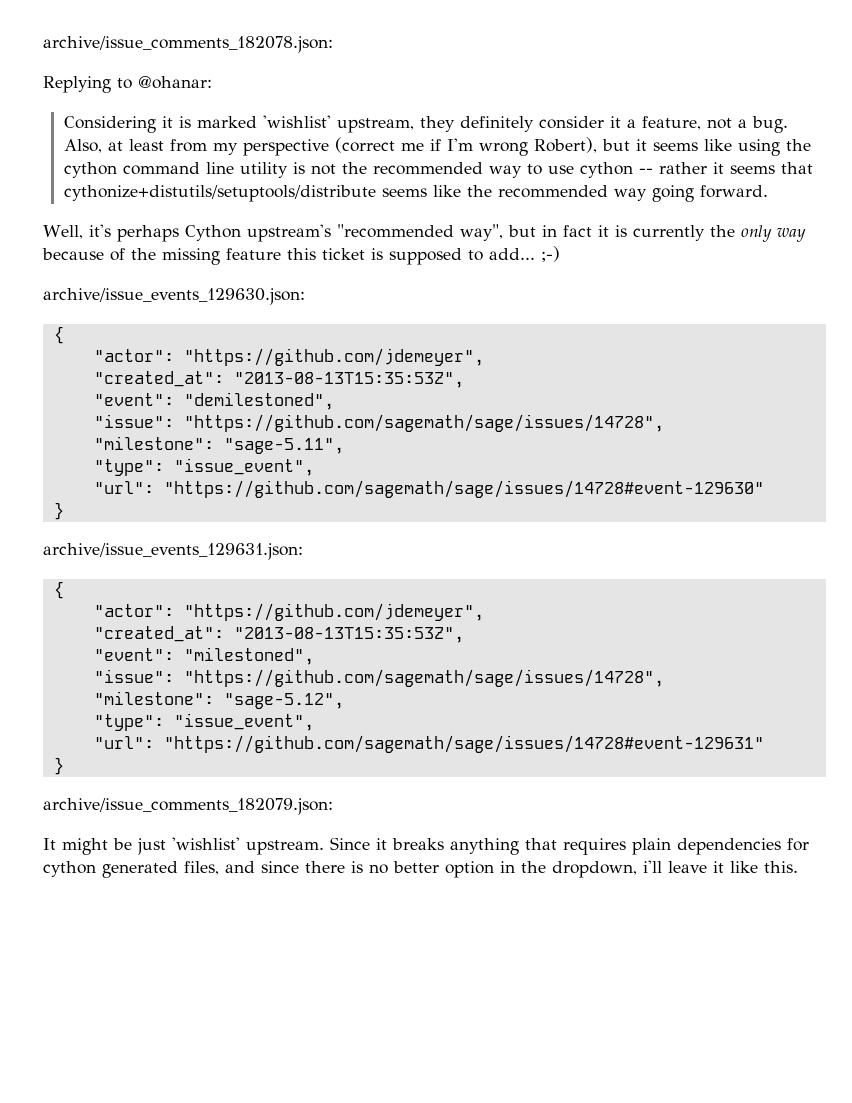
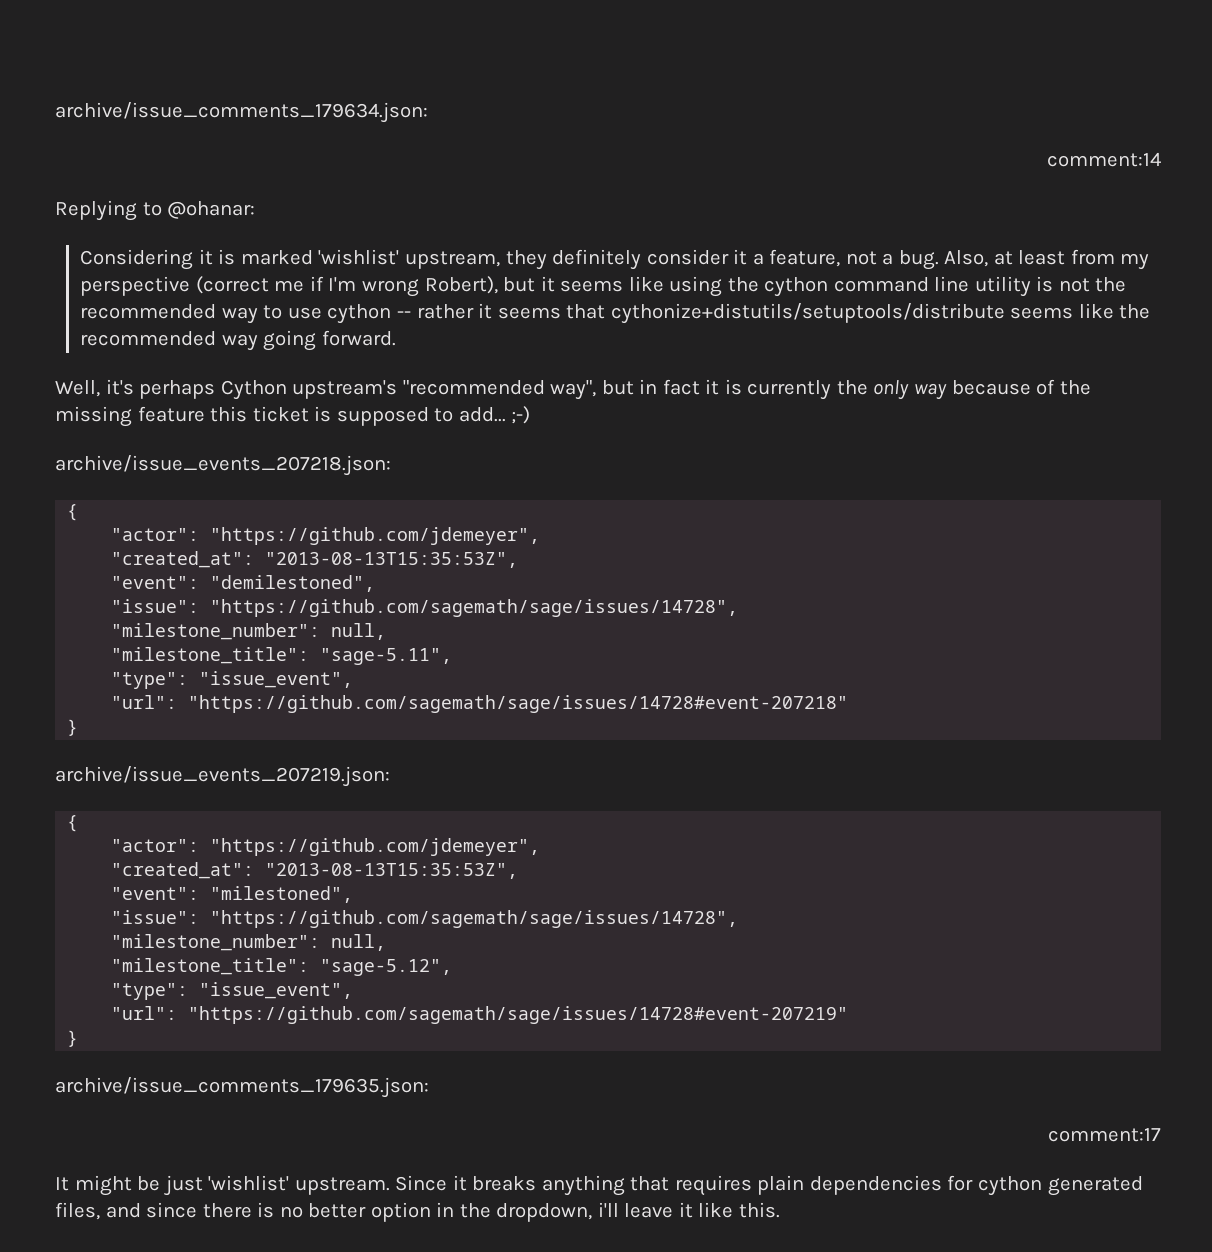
- archive/issue_comments_182078.json:
+ archive/issue_comments_179634.json:
+ comment:14
- archive/issue_events_129630.json:
+ archive/issue_events_207218.json:
  "event": "demilestoned",
  "issue": "https://github.com/sagemath/sage/issues/14728",
- "milestone": "sage-5.11",
+ "milestone_number": null,
+ "milestone_title": "sage-5.11",
- "url": "https://github.com/sagemath/sage/issues/14728#event-129630"
+ "url": "https://github.com/sagemath/sage/issues/14728#event-207218"
  }
- archive/issue_events_129631.json:
+ archive/issue_events_207219.json:
  "event": "milestoned",
  "issue": "https://github.com/sagemath/sage/issues/14728",
- "milestone": "sage-5.12",
+ "milestone_number": null,
+ "milestone_title": "sage-5.12",
- "url": "https://github.com/sagemath/sage/issues/14728#event-129631"
+ "url": "https://github.com/sagemath/sage/issues/14728#event-207219"
  }
- archive/issue_comments_182079.json:
+ archive/issue_comments_179635.json:
+ comment:17

